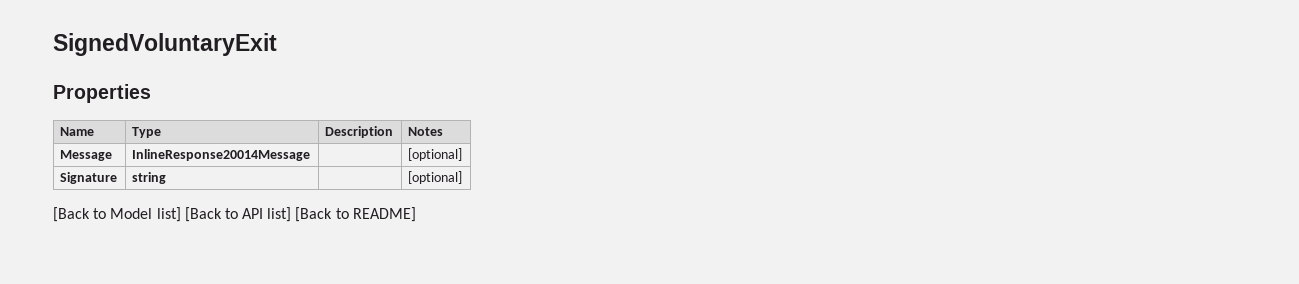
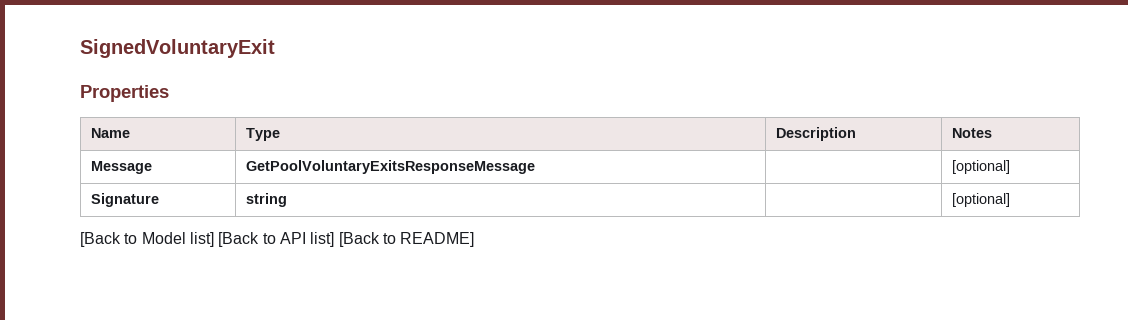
- Message | InlineResponse20014Message | | [optional]
+ Message | GetPoolVoluntaryExitsResponseMessage | | [optional]

